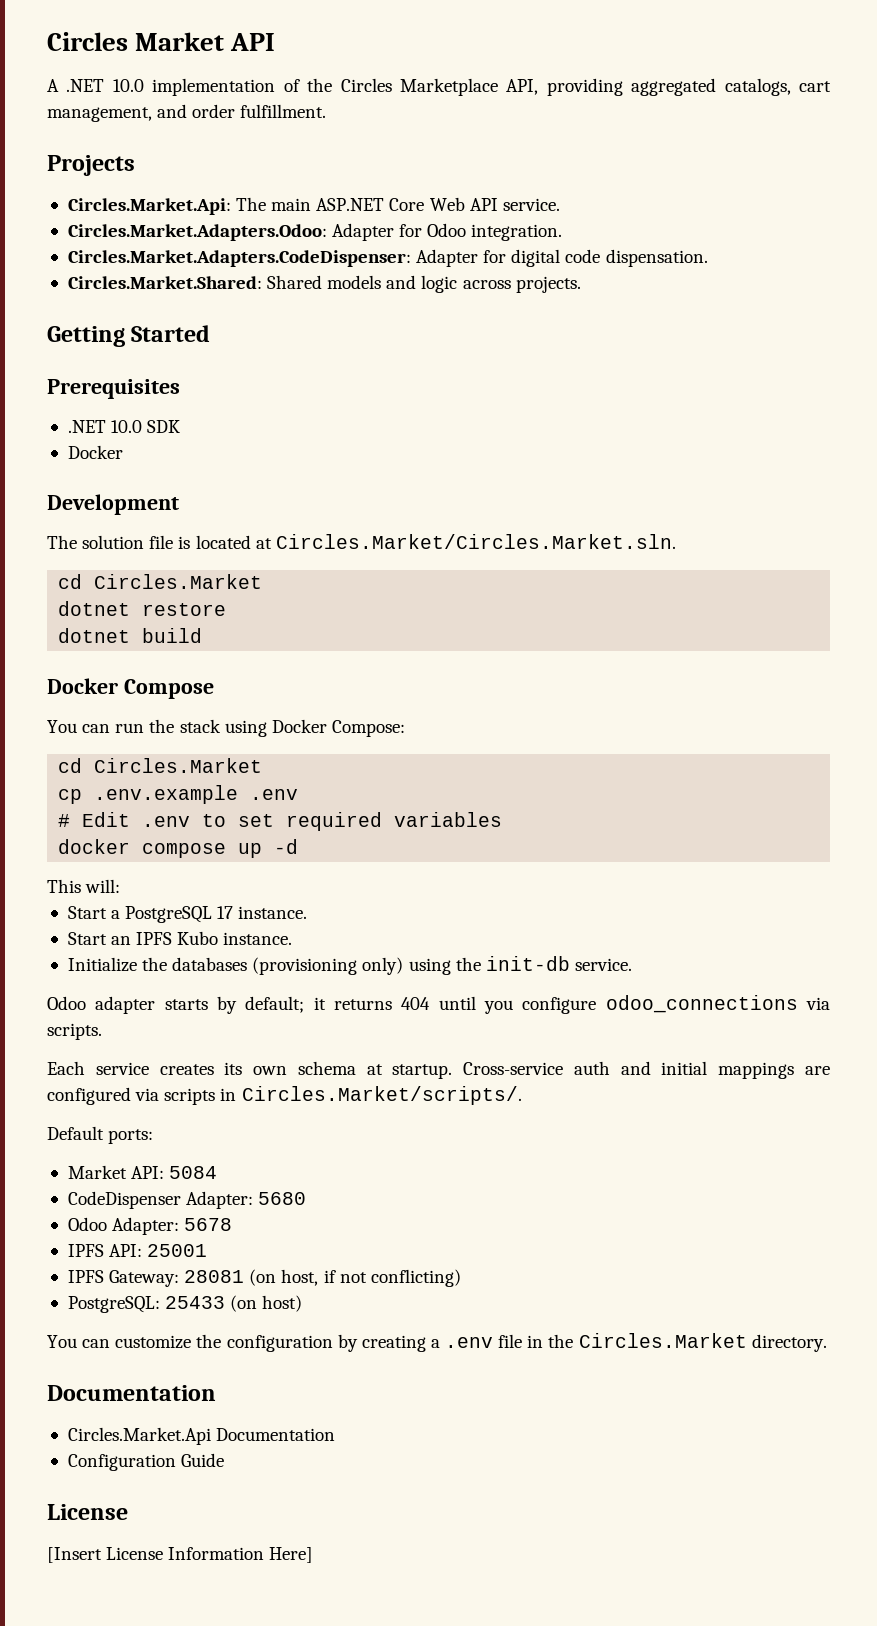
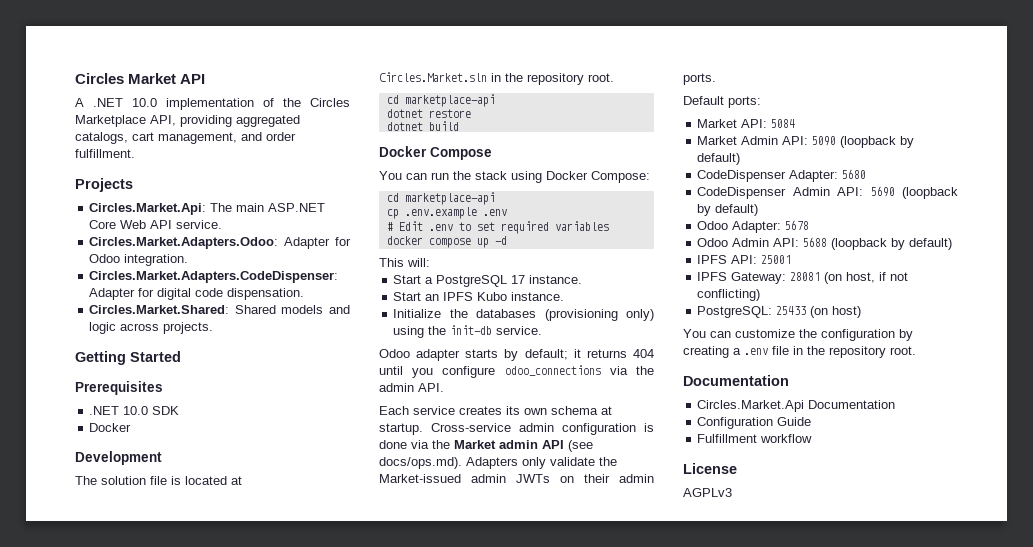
- The solution file is located at Circles.Market/Circles.Market.sln.
- cd Circles.Market
+ The solution file is located at Circles.Market.sln in the repository root.
+ cd marketplace-api
  You can run the stack using Docker Compose:
- cd Circles.Market
+ cd marketplace-api
- Odoo adapter starts by default; it returns 404 until you configure odoo_connections via scripts.
+ Odoo adapter starts by default; it returns 404 until you configure odoo_connections via the admin API.
- Cross-service auth and initial mappings are configured via scripts in Circles.Market/scripts/.
+ Cross-service admin configuration is done via the Market admin API (see docs/ops.md). Adapters only validate the Market-issued admin JWTs on their admin ports.
+ Market Admin API: 5090 (loopback by default)
  CodeDispenser Adapter: 5680
+ CodeDispenser Admin API: 5690 (loopback by default)
  Odoo Adapter: 5678
+ Odoo Admin API: 5688 (loopback by default)
- You can customize the configuration by creating a .env file in the Circles.Market directory.
+ You can customize the configuration by creating a .env file in the repository root.
+ Fulfillment workflow
- [Insert License Information Here]
+ AGPLv3

